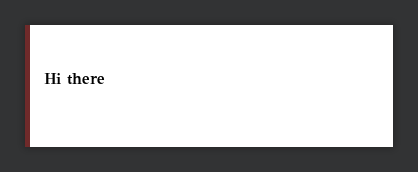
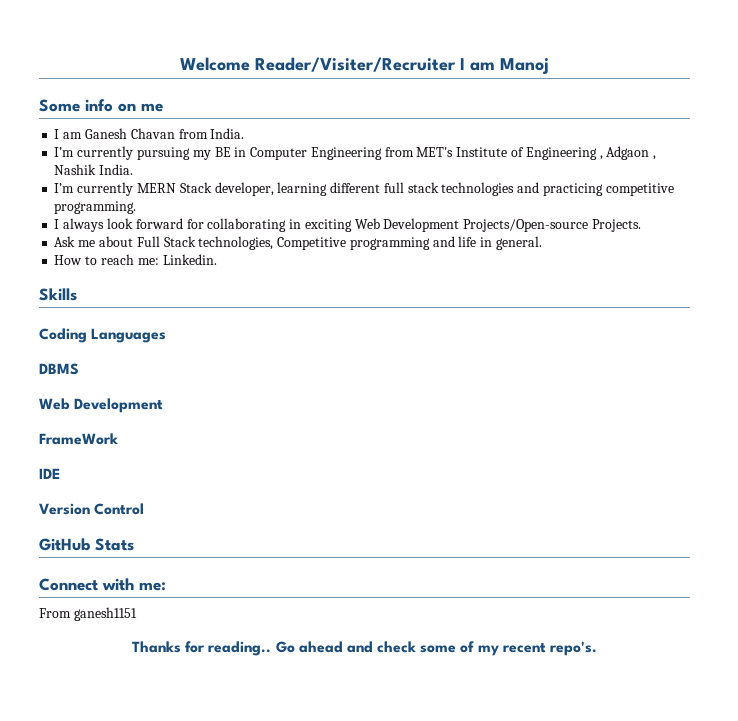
- Hi there
+ Welcome Reader/Visiter/Recruiter I am Manoj
+ Some info on me
+ I am Ganesh Chavan from India.
+ I’m currently pursuing my BE in Computer Engineering from MET's Institute of Engineering , Adgaon , Nashik India.
+ I’m currently MERN Stack developer, learning different full stack technologies and practicing competitive programming.
+ I always look forward for collaborating in exciting Web Development Projects/Open-source Projects.
+ Ask me about Full Stack technologies, Competitive programming and life in general.
+ How to reach me: Linkedin.
+ Skills
+ Coding Languages
+ DBMS
+ Web Development
+ FrameWork
+ IDE
+ Version Control
+ GitHub Stats
+ Connect with me:
+ From ganesh1151
+ Thanks for reading.. Go ahead and check some of my recent repo's.

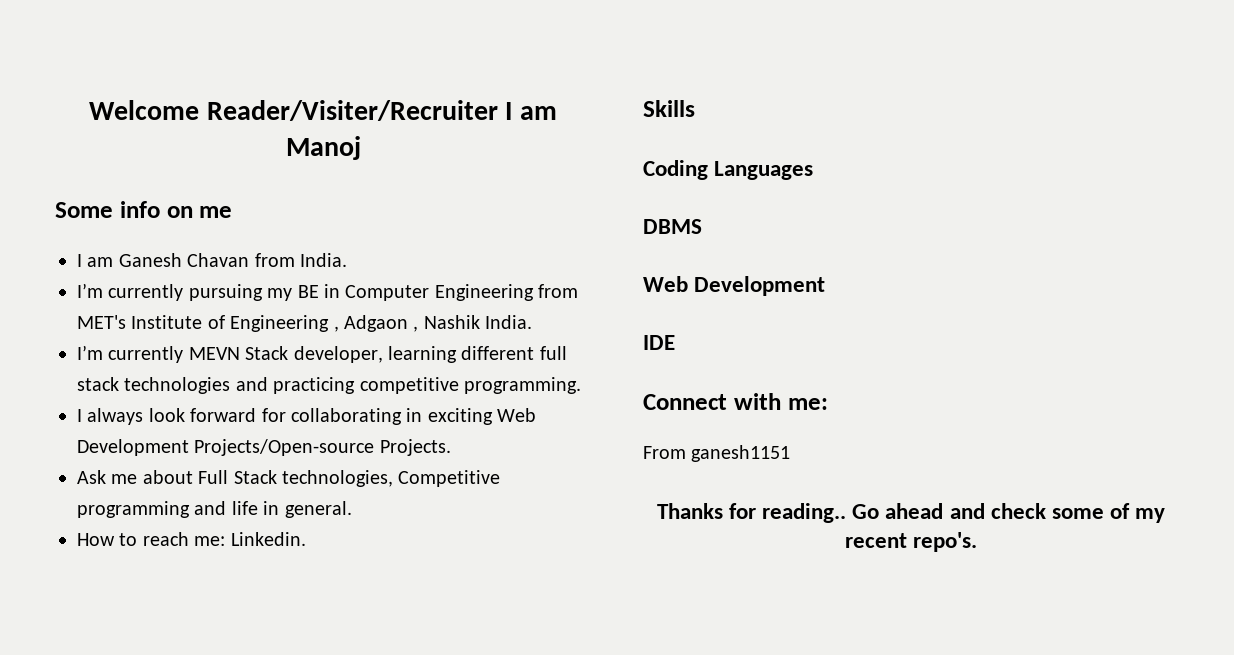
- I’m currently MERN Stack developer, learning different full stack technologies and practicing competitive programming.
+ I’m currently MEVN Stack developer, learning different full stack technologies and practicing competitive programming.
- FrameWork
- Version Control
- GitHub Stats

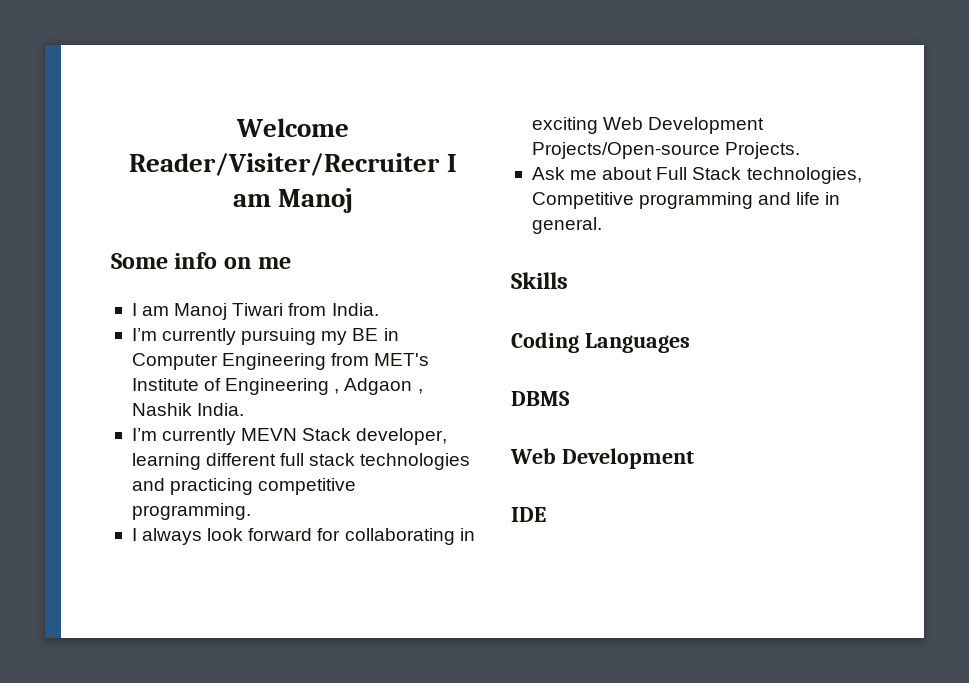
- I am Ganesh Chavan from India.
+ I am Manoj Tiwari from India.
- How to reach me: Linkedin.
- Connect with me:
- From ganesh1151
- Thanks for reading.. Go ahead and check some of my recent repo's.

